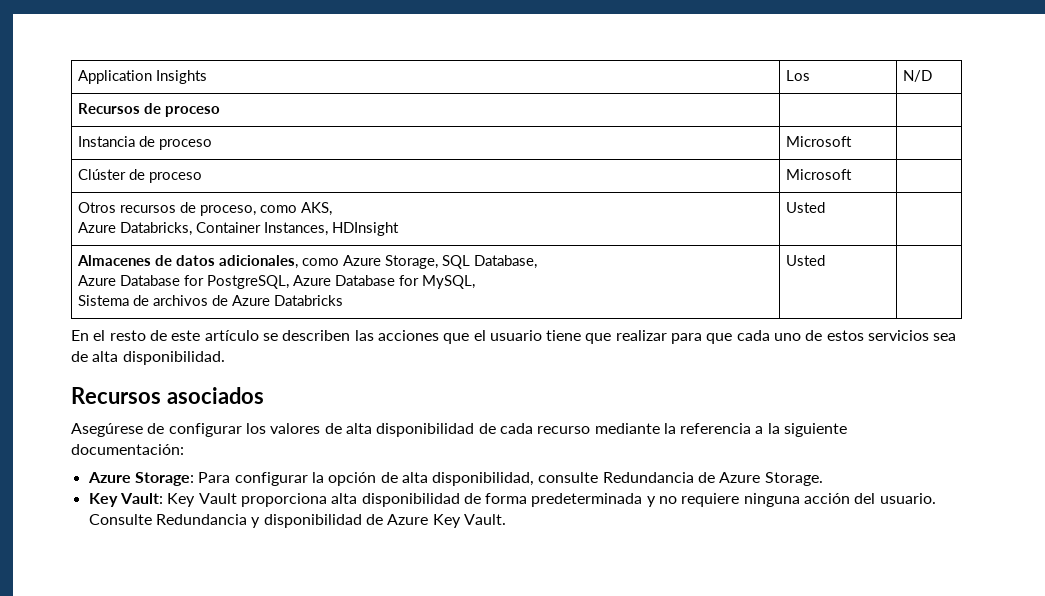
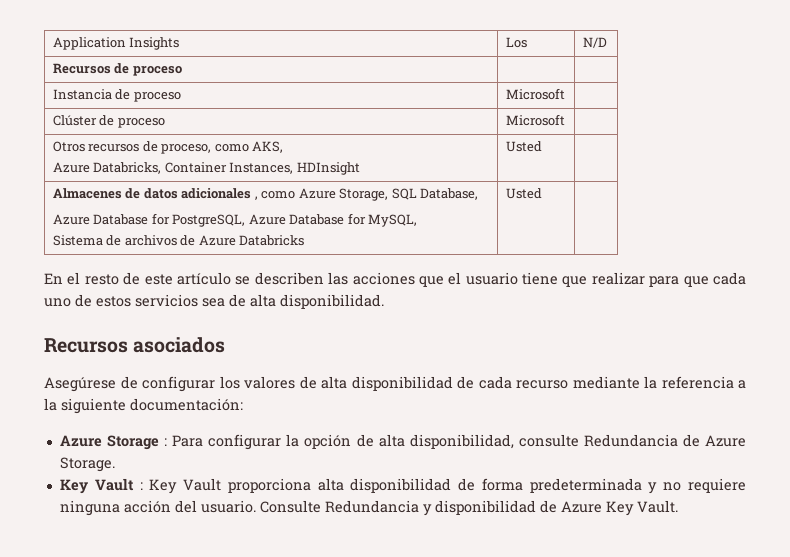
- Almacenes de datos adicionales, como Azure Storage, SQL Database,
+ Almacenes de datos adicionales , como Azure Storage, SQL Database,
- Azure Storage: Para configurar la opción de alta disponibilidad, consulte Redundancia de Azure Storage.
+ Azure Storage : Para configurar la opción de alta disponibilidad, consulte Redundancia de Azure Storage.
- Key Vault: Key Vault proporciona alta disponibilidad de forma predeterminada y no requiere ninguna acción del usuario.
+ Key Vault : Key Vault proporciona alta disponibilidad de forma predeterminada y no requiere ninguna acción del usuario.

